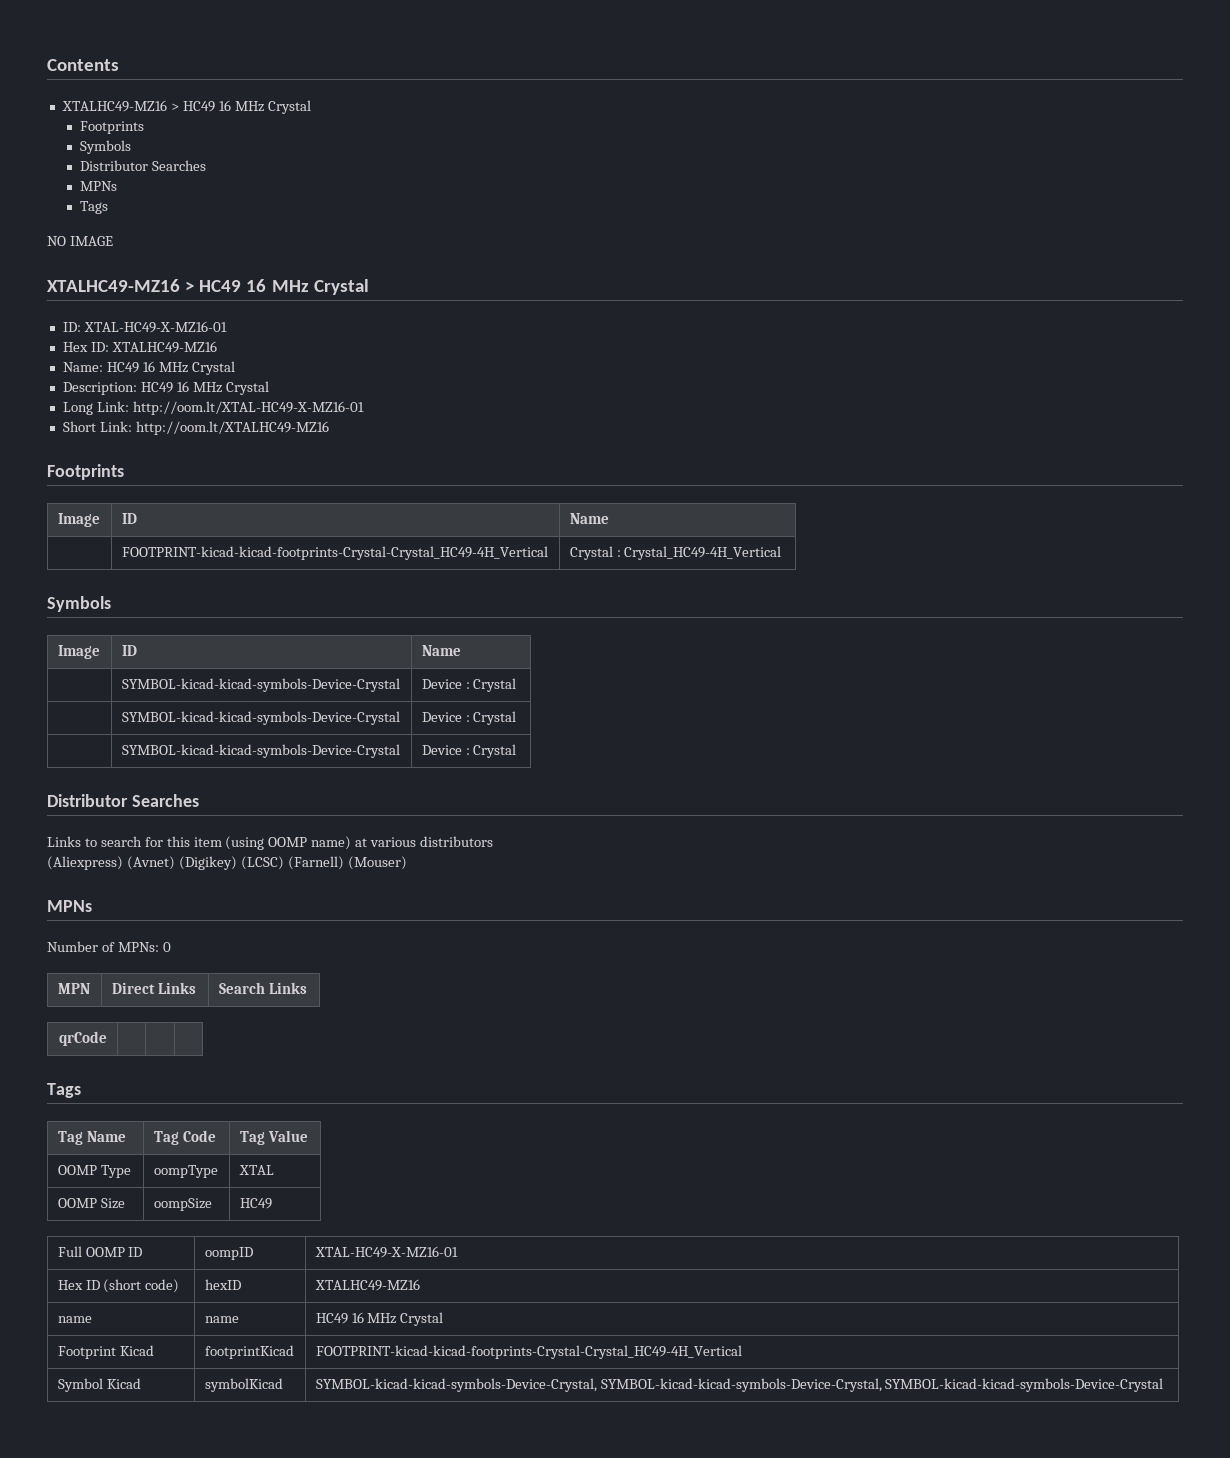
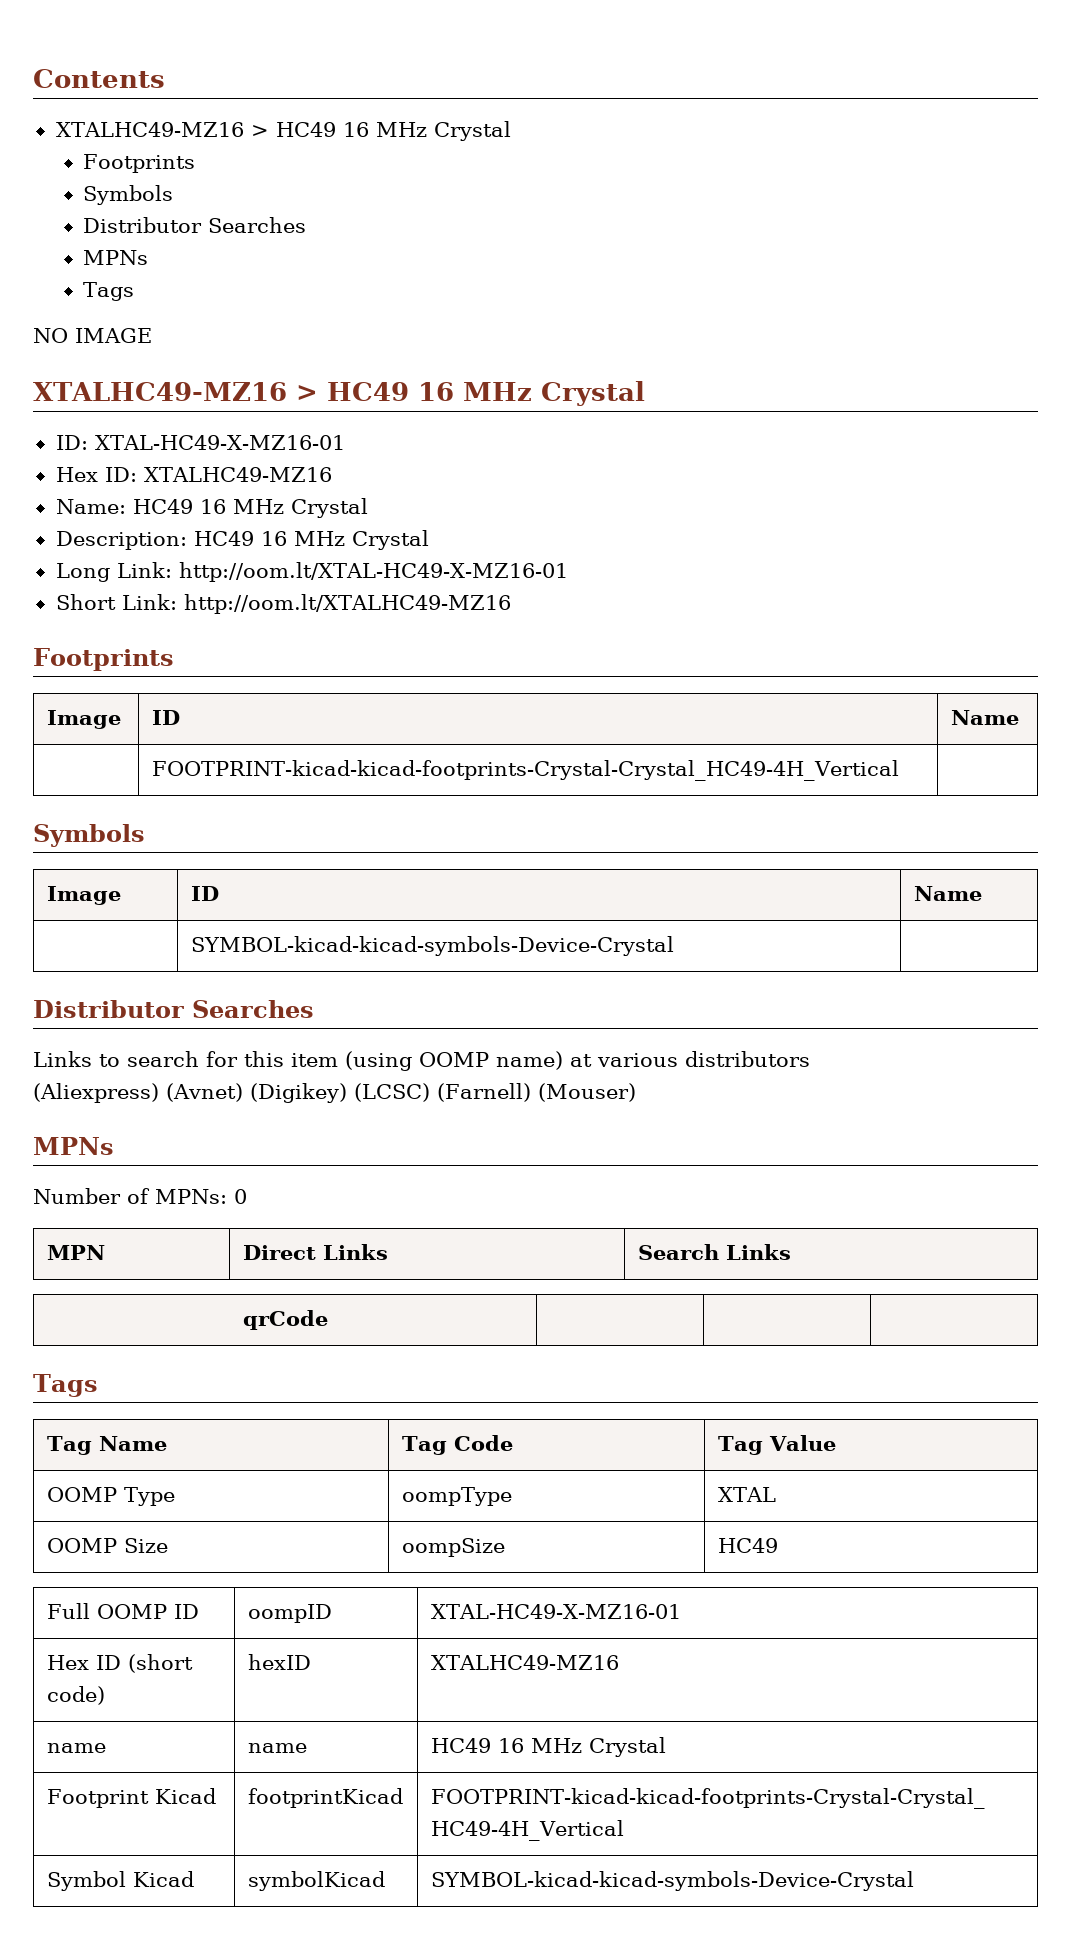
- | FOOTPRINT-kicad-kicad-footprints-Crystal-Crystal_HC49-4H_Vertical | Crystal : Crystal_HC49-4H_Vertical
+ | FOOTPRINT-kicad-kicad-footprints-Crystal-Crystal_HC49-4H_Vertical |
  Symbols
  Image | ID | Name
- | SYMBOL-kicad-kicad-symbols-Device-Crystal | Device : Crystal
- | SYMBOL-kicad-kicad-symbols-Device-Crystal | Device : Crystal
- | SYMBOL-kicad-kicad-symbols-Device-Crystal | Device : Crystal
+ | SYMBOL-kicad-kicad-symbols-Device-Crystal |
- Symbol Kicad | symbolKicad | SYMBOL-kicad-kicad-symbols-Device-Crystal, SYMBOL-kicad-kicad-symbols-Device-Crystal, SYMBOL-kicad-kicad-symbols-Device-Crystal
+ Symbol Kicad | symbolKicad | SYMBOL-kicad-kicad-symbols-Device-Crystal

